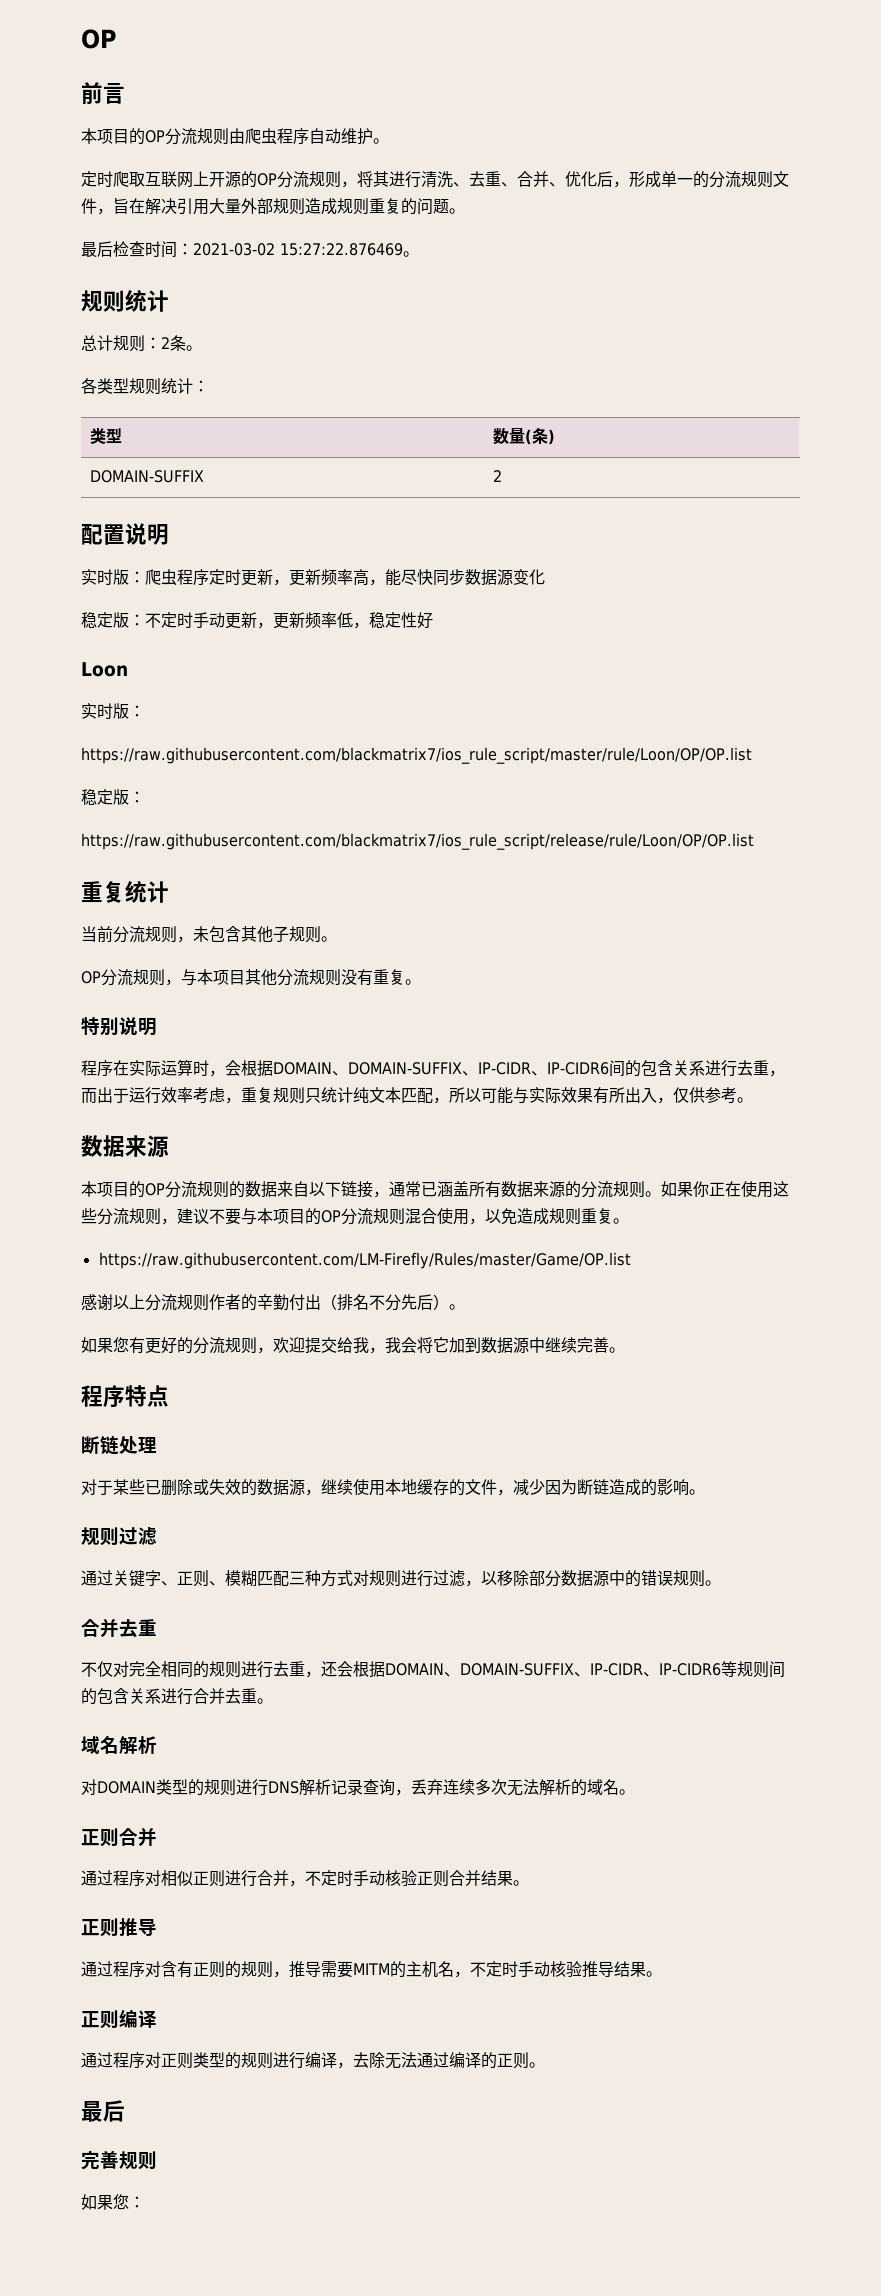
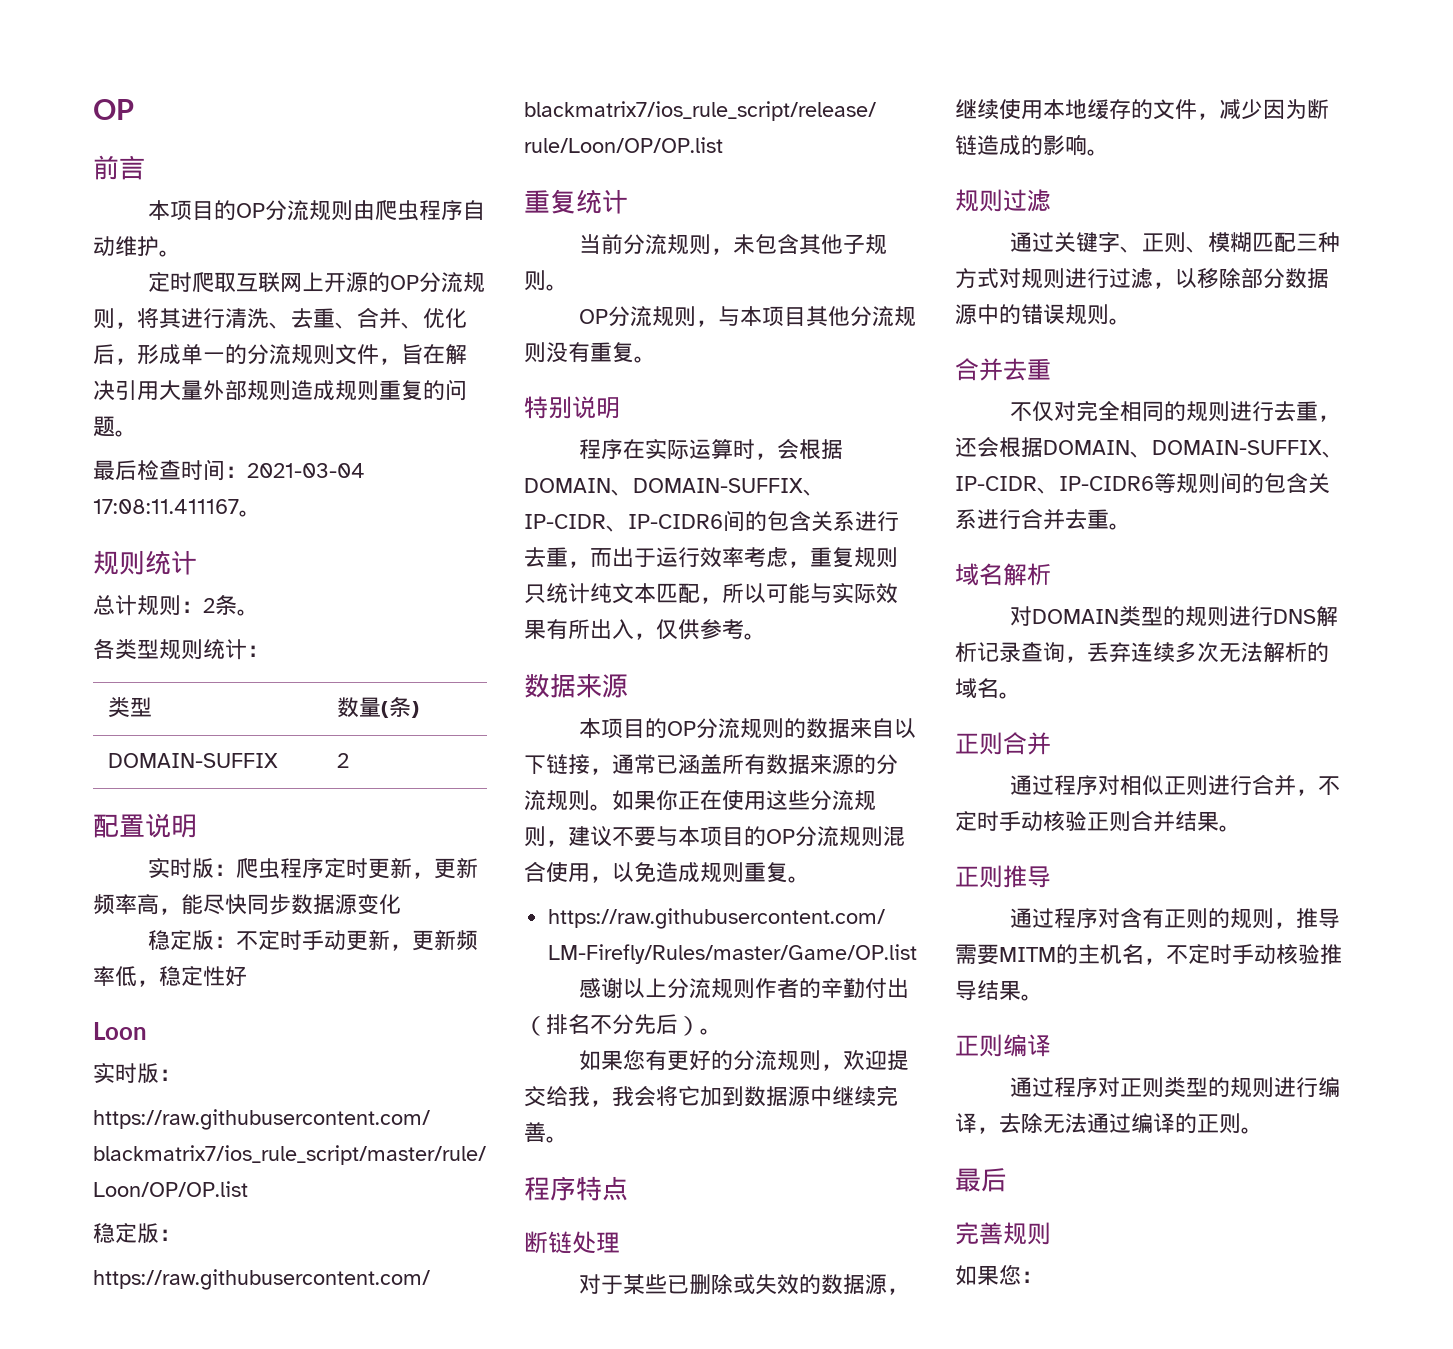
- 最后检查时间：2021-03-02 15:27:22.876469。
+ 最后检查时间：2021-03-04 17:08:11.411167。

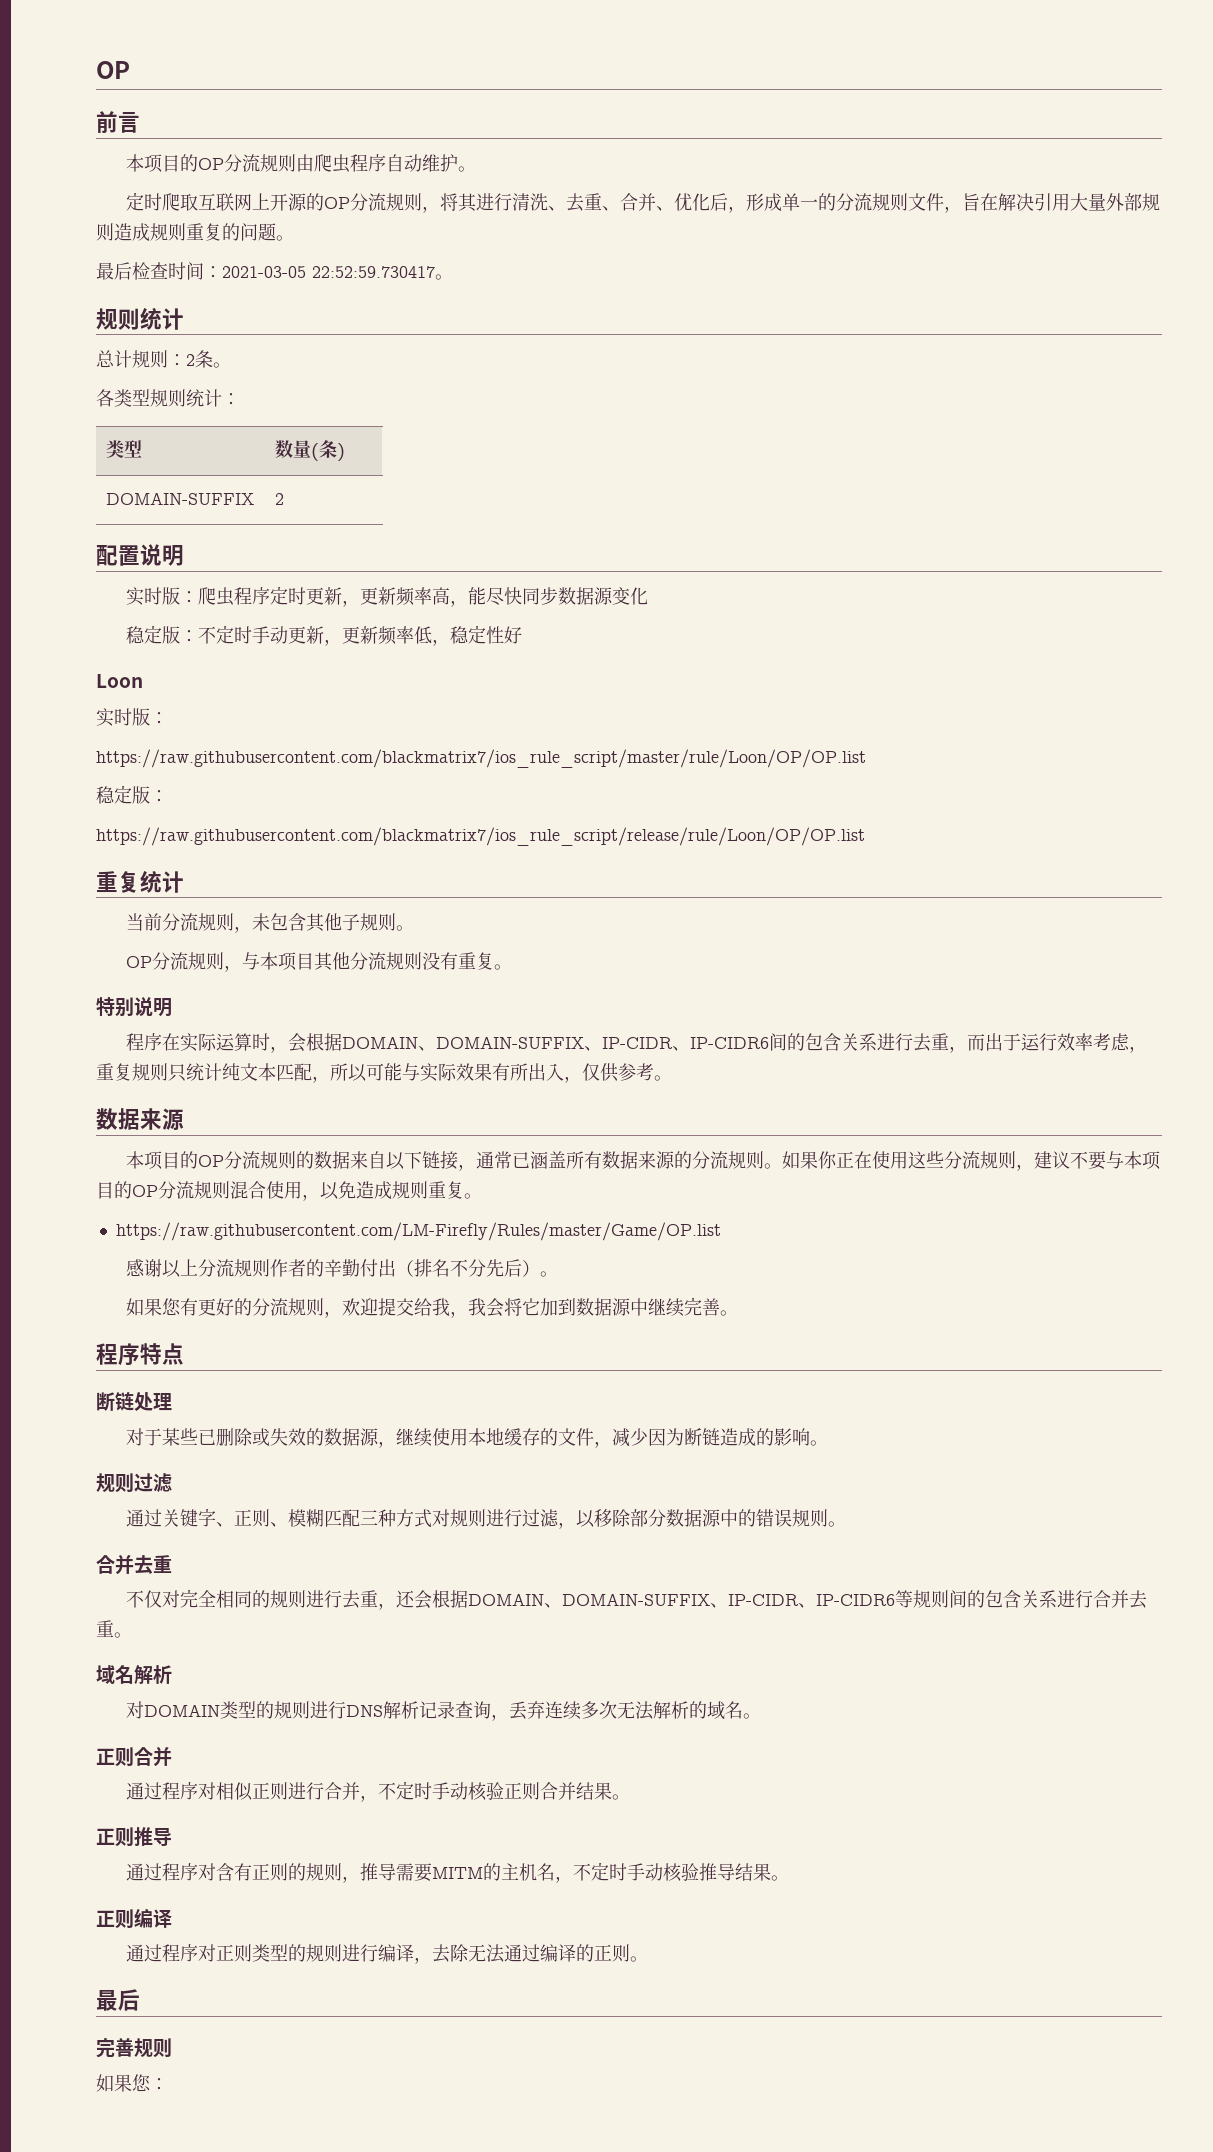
- 最后检查时间：2021-03-04 17:08:11.411167。
+ 最后检查时间：2021-03-05 22:52:59.730417。

